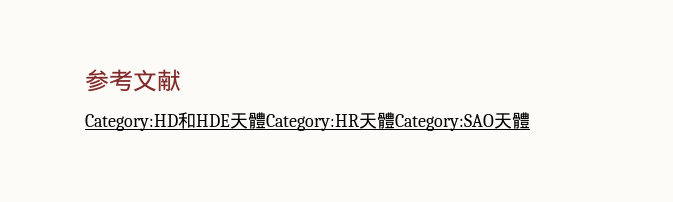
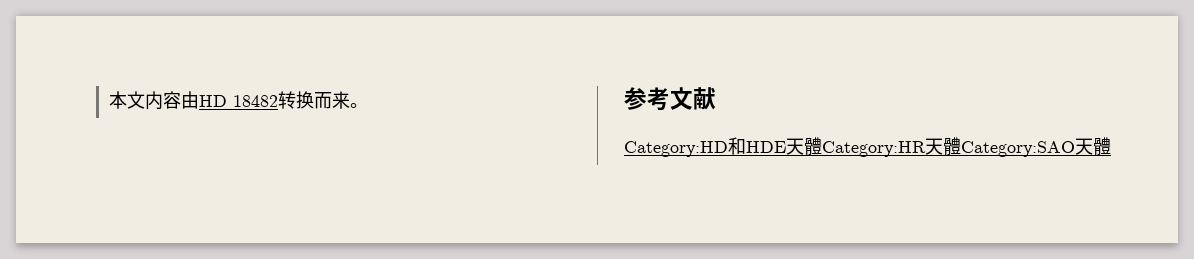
+ 本文内容由HD 18482转换而来。

